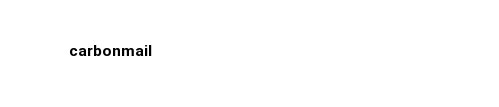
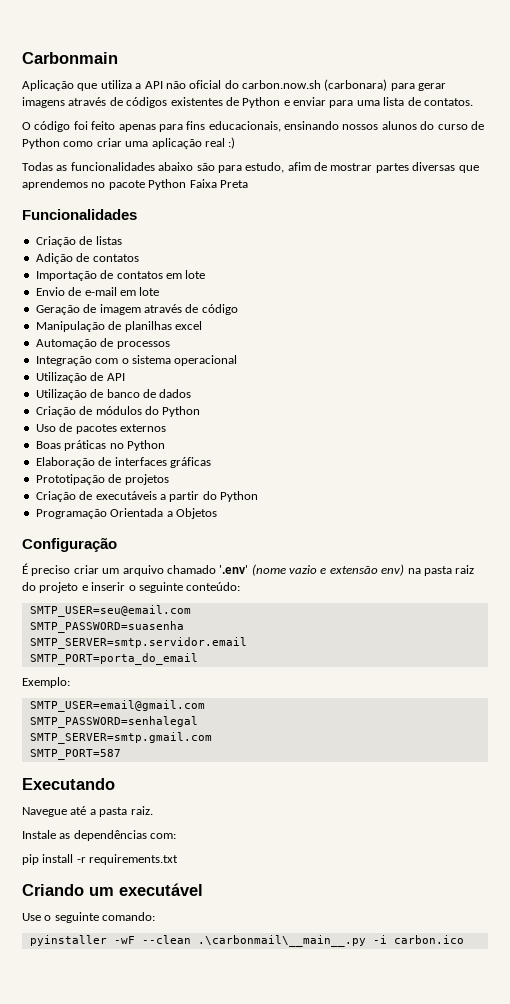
- carbonmail
+ Carbonmain
+ Aplicação que utiliza a API não oficial do carbon.now.sh (carbonara) para gerar imagens através de códigos existentes de Python e enviar para uma lista de contatos.
+ O código foi feito apenas para fins educacionais, ensinando nossos alunos do curso de Python como criar uma aplicação real :)
+ Todas as funcionalidades abaixo são para estudo, afim de mostrar partes diversas que aprendemos no pacote Python Faixa Preta
+ Funcionalidades
+ Criação de listas
+ Adição de contatos
+ Importação de contatos em lote
+ Envio de e-mail em lote
+ Geração de imagem através de código
+ Manipulação de planilhas excel
+ Automação de processos
+ Integração com o sistema operacional
+ Utilização de API
+ Utilização de banco de dados
+ Criação de módulos do Python
+ Uso de pacotes externos
+ Boas práticas no Python
+ Elaboração de interfaces gráficas
+ Prototipação de projetos
+ Criação de executáveis a partir do Python
+ Programação Orientada a Objetos
+ Configuração
+ É preciso criar um arquivo chamado '.env' (nome vazio e extensão env) na pasta raiz do projeto e inserir o seguinte conteúdo:
+ SMTP_USER=seu@email.com
+ SMTP_PASSWORD=suasenha
+ SMTP_SERVER=smtp.servidor.email
+ SMTP_PORT=porta_do_email
+ Exemplo:
+ SMTP_USER=email@gmail.com
+ SMTP_PASSWORD=senhalegal
+ SMTP_SERVER=smtp.gmail.com
+ SMTP_PORT=587
+ Executando
+ Navegue até a pasta raiz.
+ Instale as dependências com:
+ pip install -r requirements.txt
+ Criando um executável
+ Use o seguinte comando:
+ pyinstaller -wF --clean .\carbonmail\__main__.py -i carbon.ico

